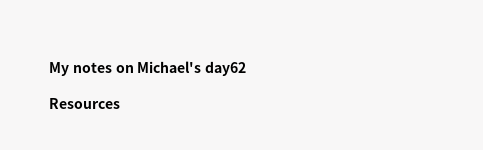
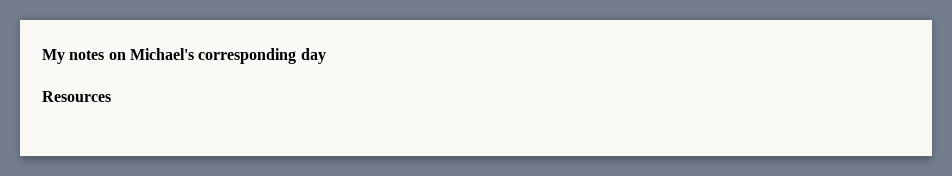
- My notes on Michael's day62
+ My notes on Michael's corresponding day

